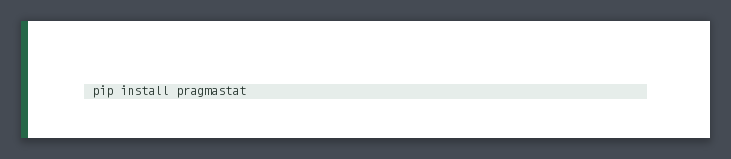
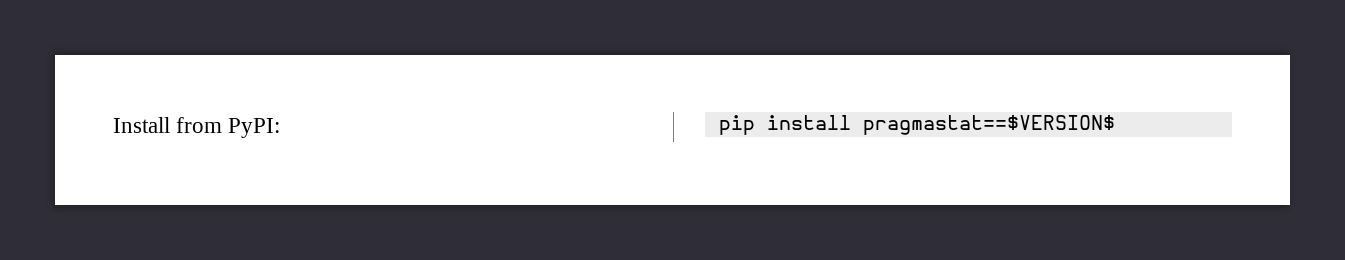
+ Install from PyPI:
- pip install pragmastat
+ pip install pragmastat==$VERSION$

